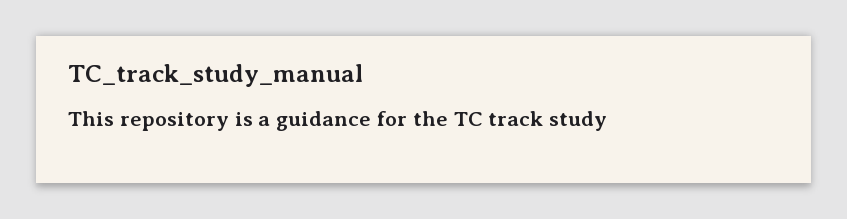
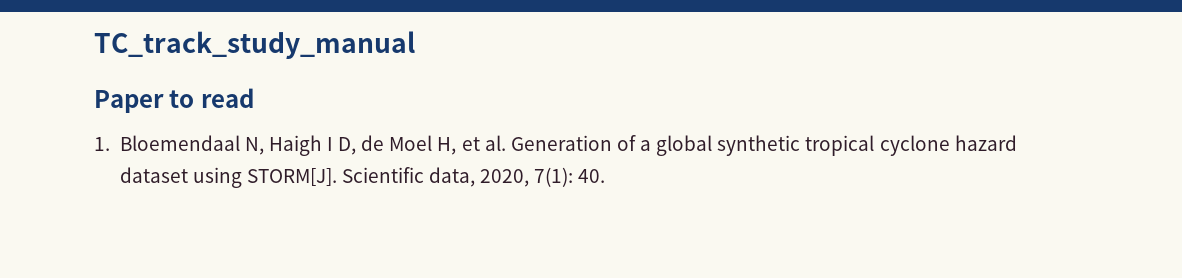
- This repository is a guidance for the TC track study
+ Paper to read
+ 1. Bloemendaal N, Haigh I D, de Moel H, et al. Generation of a global synthetic tropical cyclone hazard dataset using STORM[J]. Scientific data, 2020, 7(1): 40.

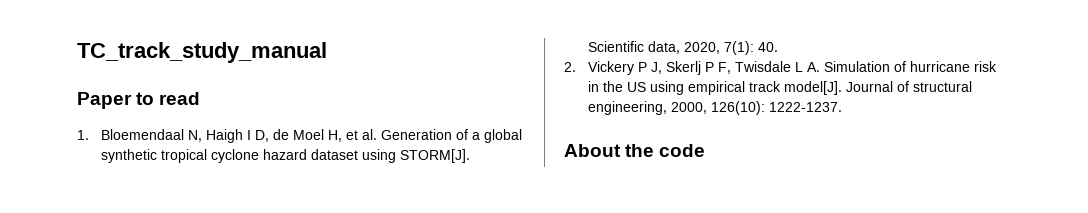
+ 2. Vickery P J, Skerlj P F, Twisdale L A. Simulation of hurricane risk in the US using empirical track model[J]. Journal of structural engineering, 2000, 126(10): 1222-1237.
+ About the code

